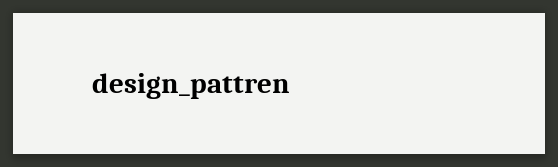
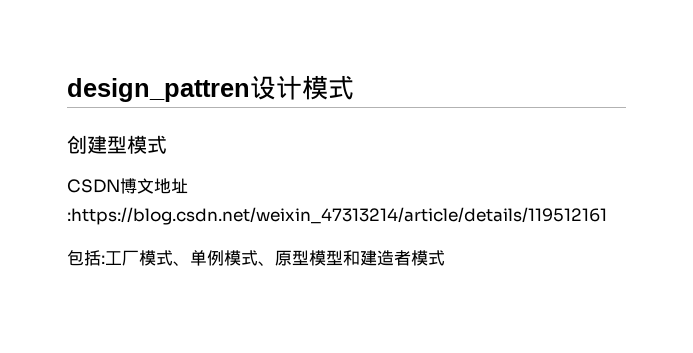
- design_pattren
+ design_pattren设计模式
+ 创建型模式
+ CSDN博文地址:https://blog.csdn.net/weixin_47313214/article/details/119512161
+ 包括:工厂模式、单例模式、原型模型和建造者模式

